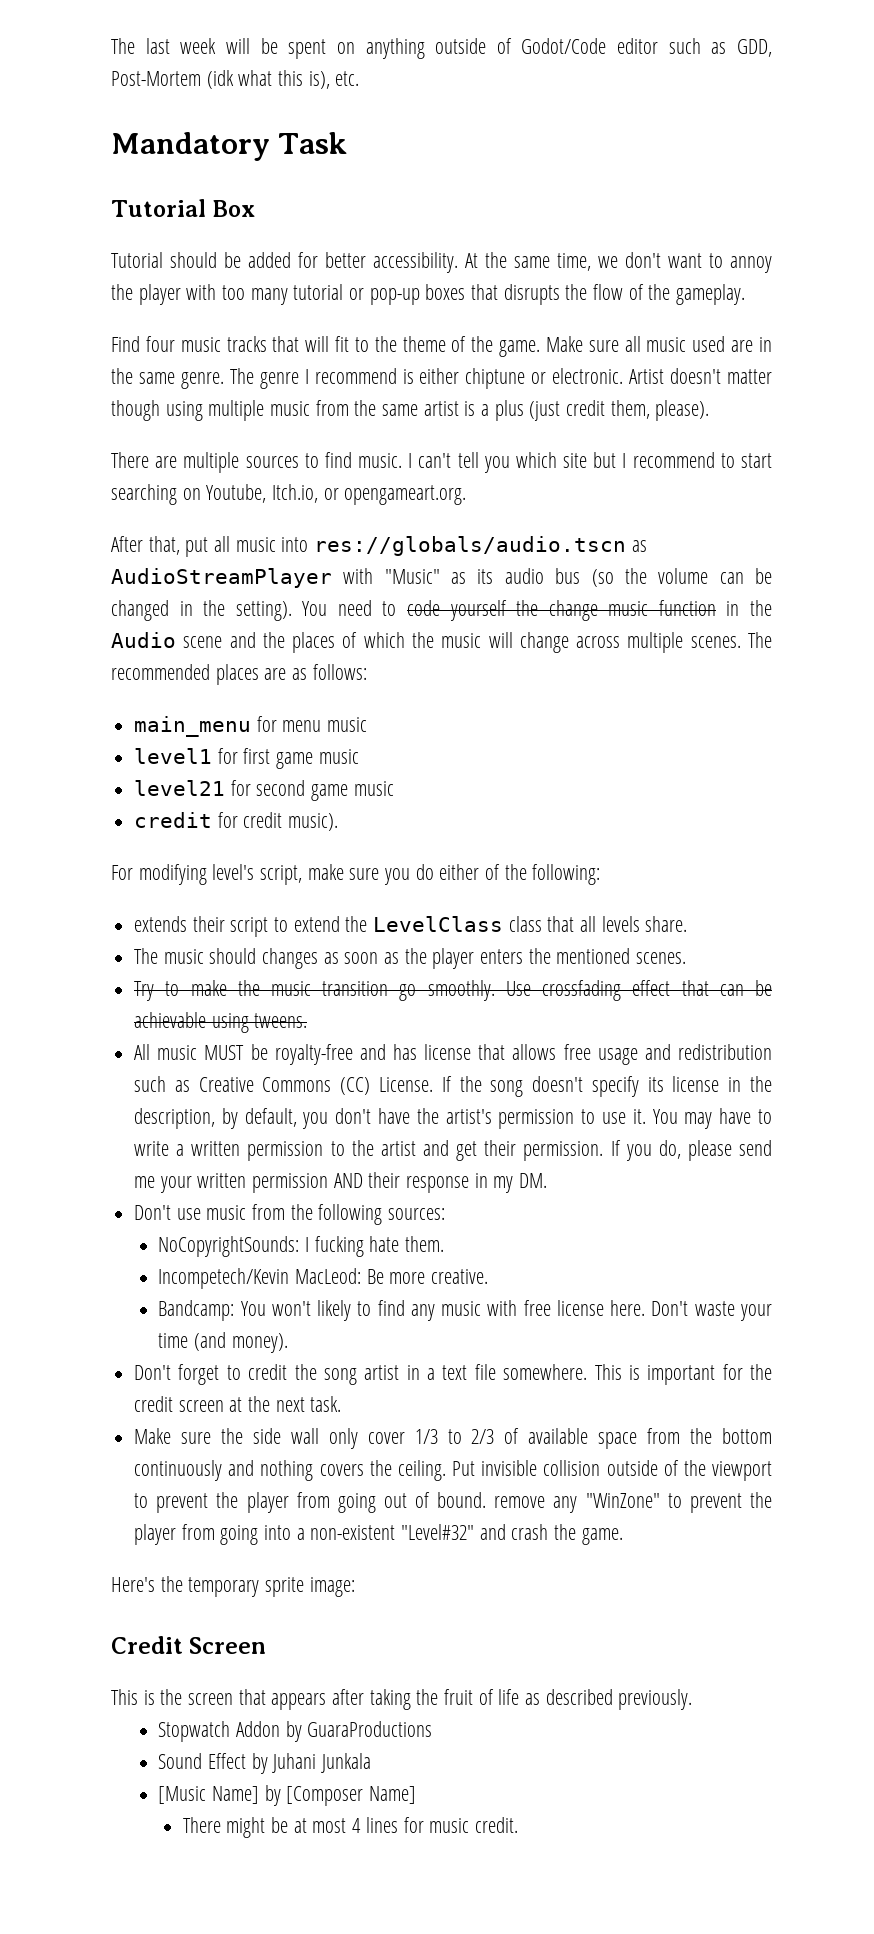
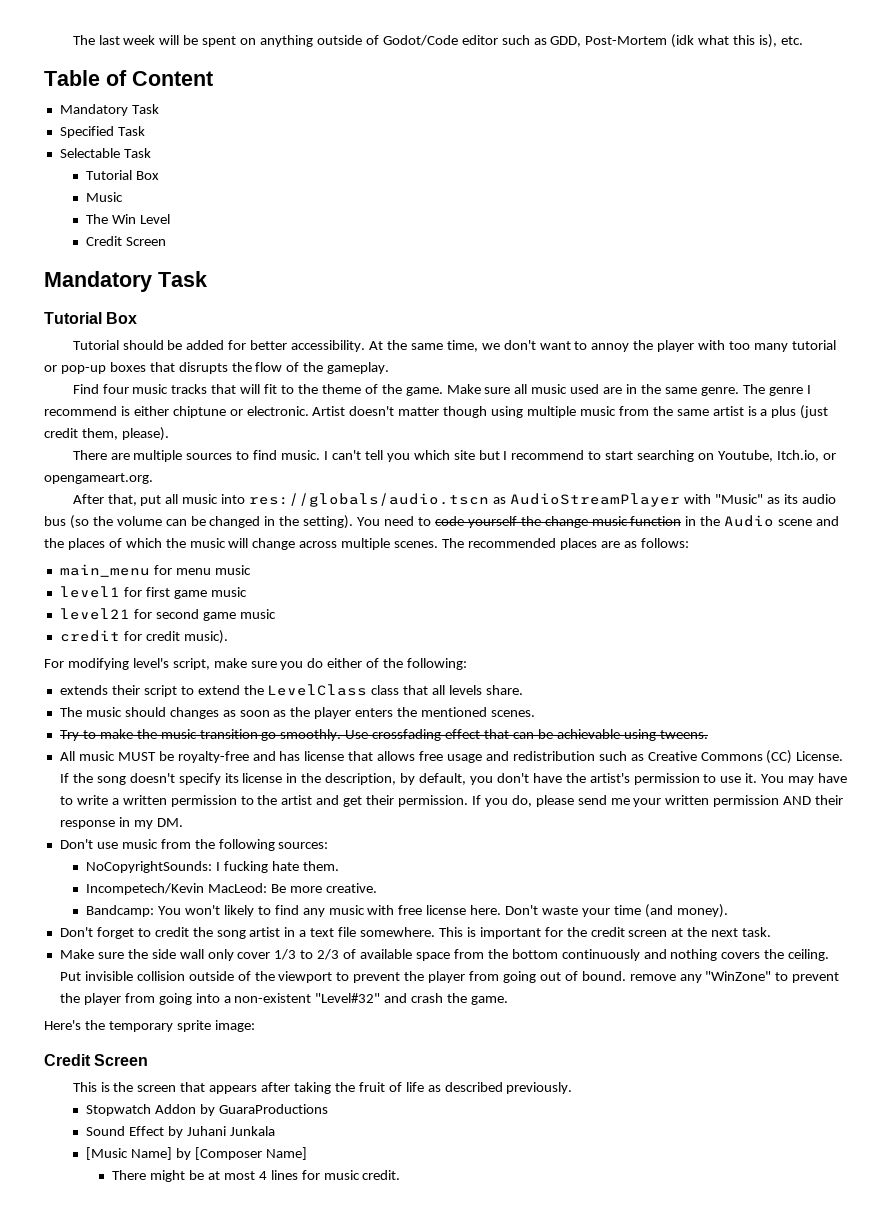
+ Table of Content
+ Mandatory Task
+ Specified Task
+ Selectable Task
+ Tutorial Box
+ Music
+ The Win Level
+ Credit Screen

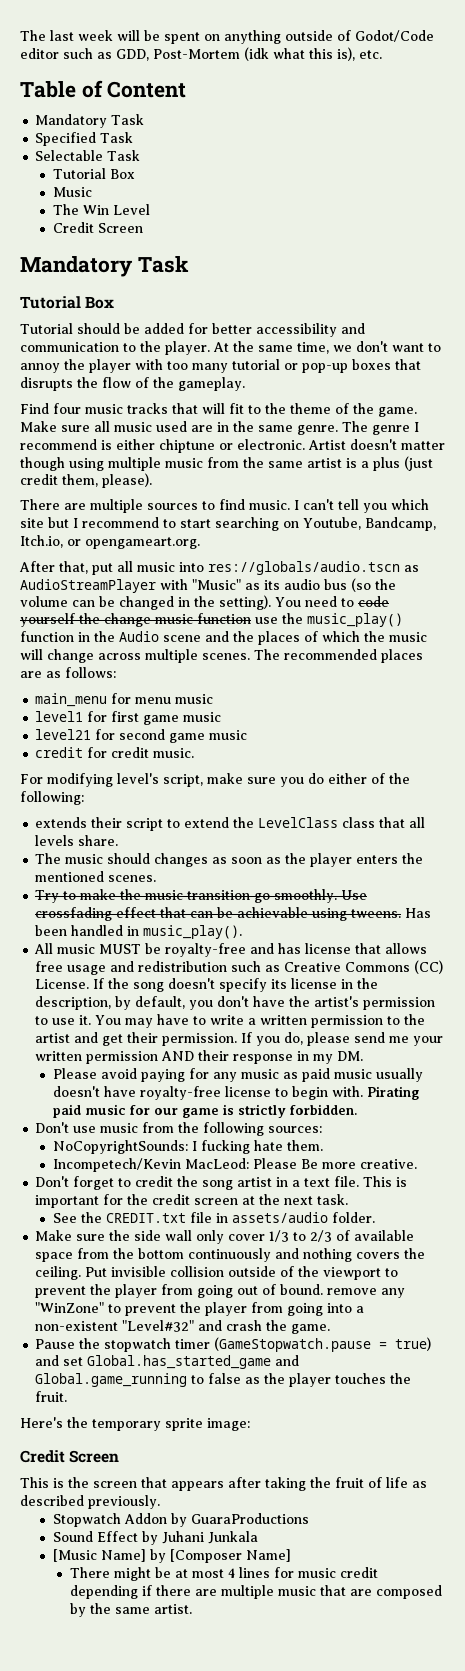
- Tutorial should be added for better accessibility.
+ Tutorial should be added for better accessibility and communication to the player.
- I can't tell you which site but I recommend to start searching on Youtube, Itch.io, or opengameart.org.
+ I can't tell you which site but I recommend to start searching on Youtube, Bandcamp, Itch.io, or opengameart.org.
- You need to code yourself the change music function in the Audio scene and the places of which the music will change across multiple scenes.
+ You need to code yourself the change music function use the music_play() function in the Audio scene and the places of which the music will change across multiple scenes.
- credit for credit music).
+ credit for credit music.
+ Has been handled in music_play().
+ Please avoid paying for any music as paid music usually doesn't have royalty-free license to begin with. Pirating paid music for our game is strictly forbidden.
- Incompetech/Kevin MacLeod: Be more creative.
+ Incompetech/Kevin MacLeod: Please Be more creative.
- Bandcamp: You won't likely to find any music with free license here. Don't waste your time (and money).
- Don't forget to credit the song artist in a text file somewhere.
+ Don't forget to credit the song artist in a text file.
+ See the CREDIT.txt file in assets/audio folder.
+ Pause the stopwatch timer (GameStopwatch.pause = true) and set Global.has_started_game and Global.game_running to false as the player touches the fruit.
- There might be at most 4 lines for music credit.
+ There might be at most 4 lines for music credit depending if there are multiple music that are composed by the same artist.

